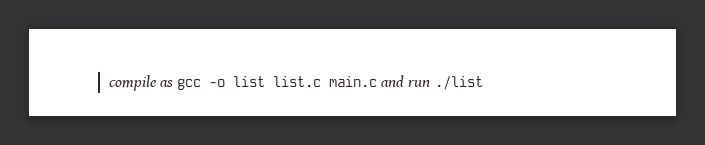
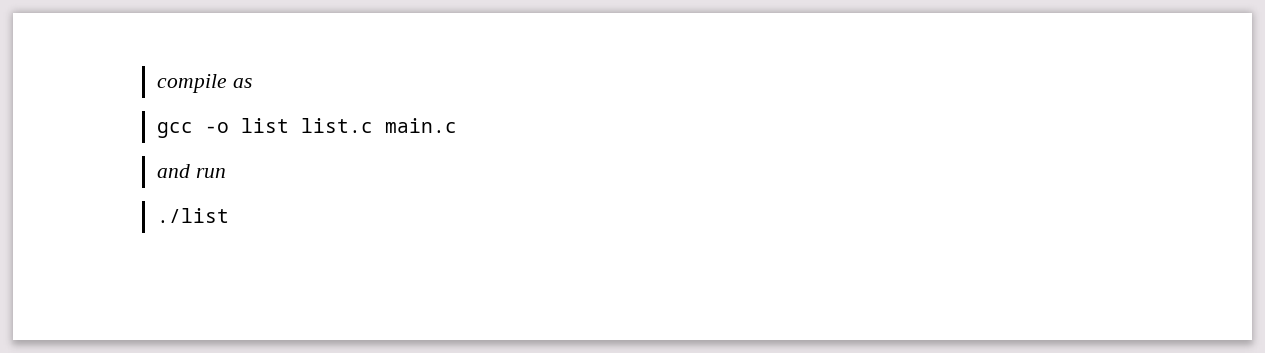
- compile as gcc -o list list.c main.c and run ./list
+ compile as
+ gcc -o list list.c main.c
+ and run
+ ./list

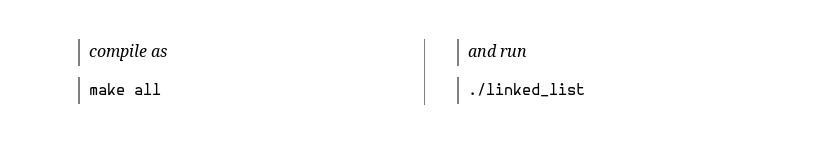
- gcc -o list list.c main.c
+ make all
- ./list
+ ./linked_list

